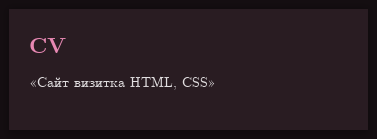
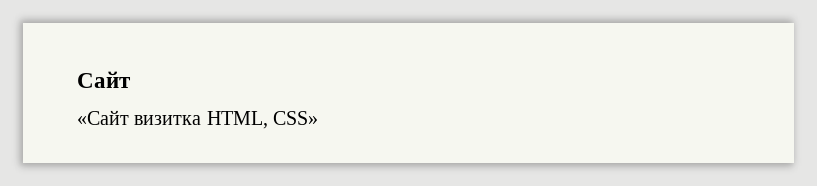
- CV
+ Сайт

